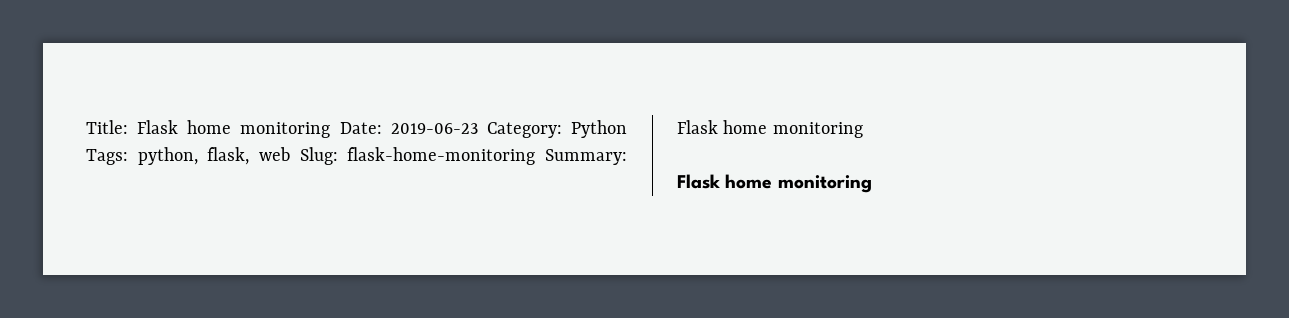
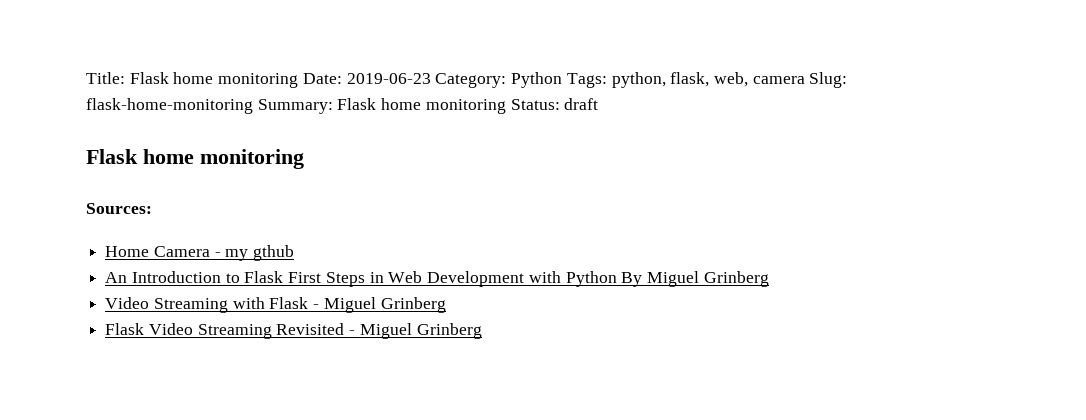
- Title: Flask home monitoring Date: 2019-06-23 Category: Python Tags: python, flask, web Slug: flask-home-monitoring Summary: Flask home monitoring
+ Title: Flask home monitoring Date: 2019-06-23 Category: Python Tags: python, flask, web, camera Slug: flask-home-monitoring Summary: Flask home monitoring Status: draft
  Flask home monitoring
+ Sources:
+ Home Camera - my gthub
+ An Introduction to Flask First Steps in Web Development with Python By Miguel Grinberg
+ Video Streaming with Flask - Miguel Grinberg
+ Flask Video Streaming Revisited - Miguel Grinberg

